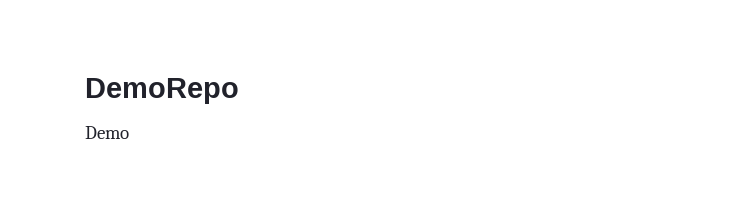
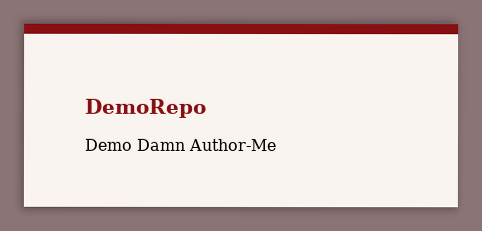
- Demo
+ Demo Damn Author-Me

